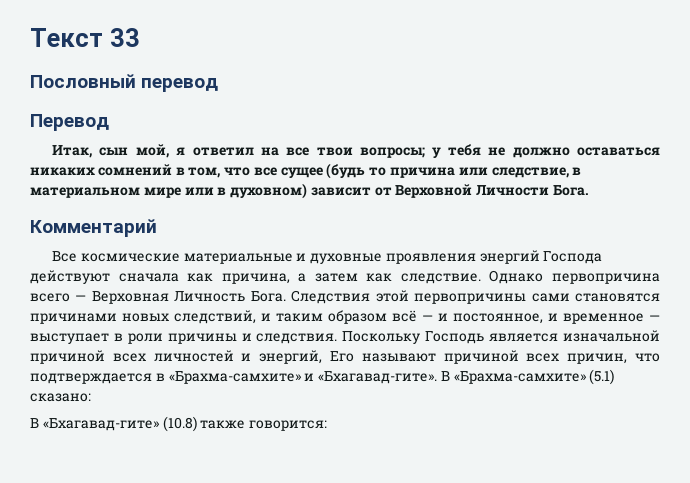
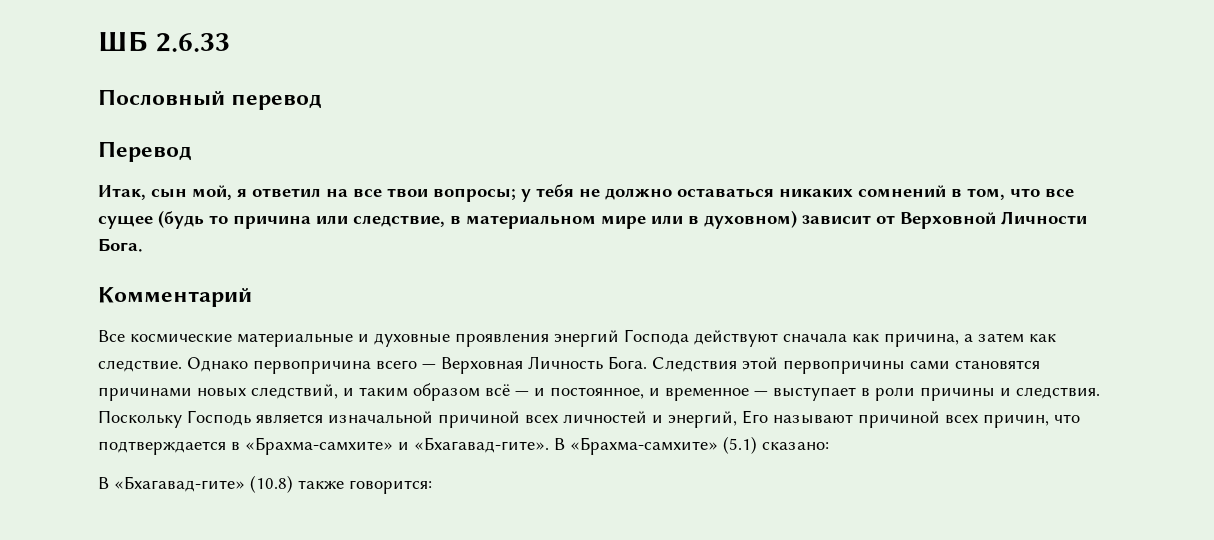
- Текст 33
+ ШБ 2.6.33

